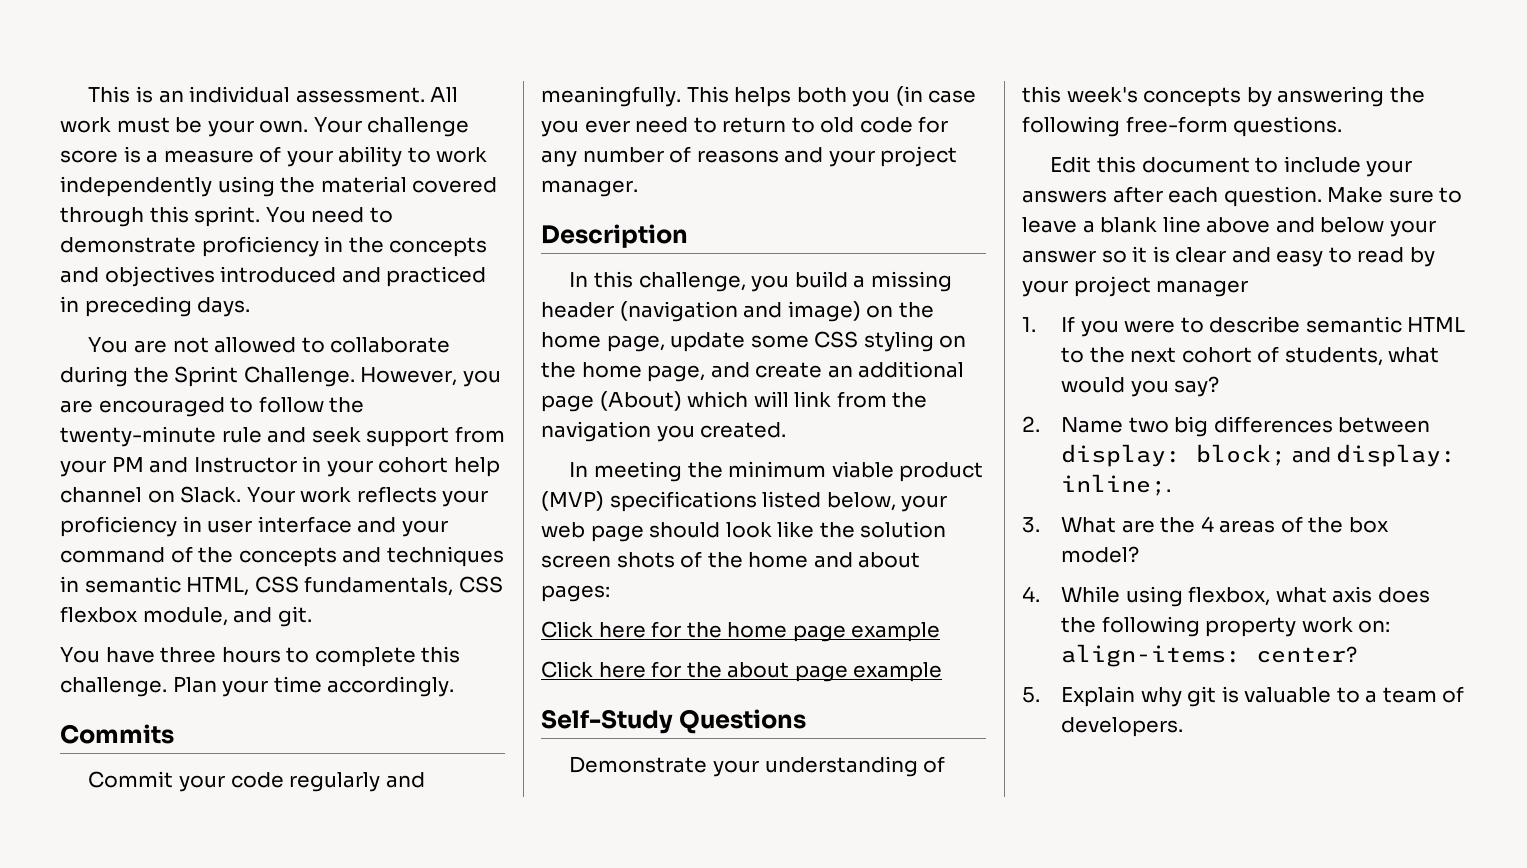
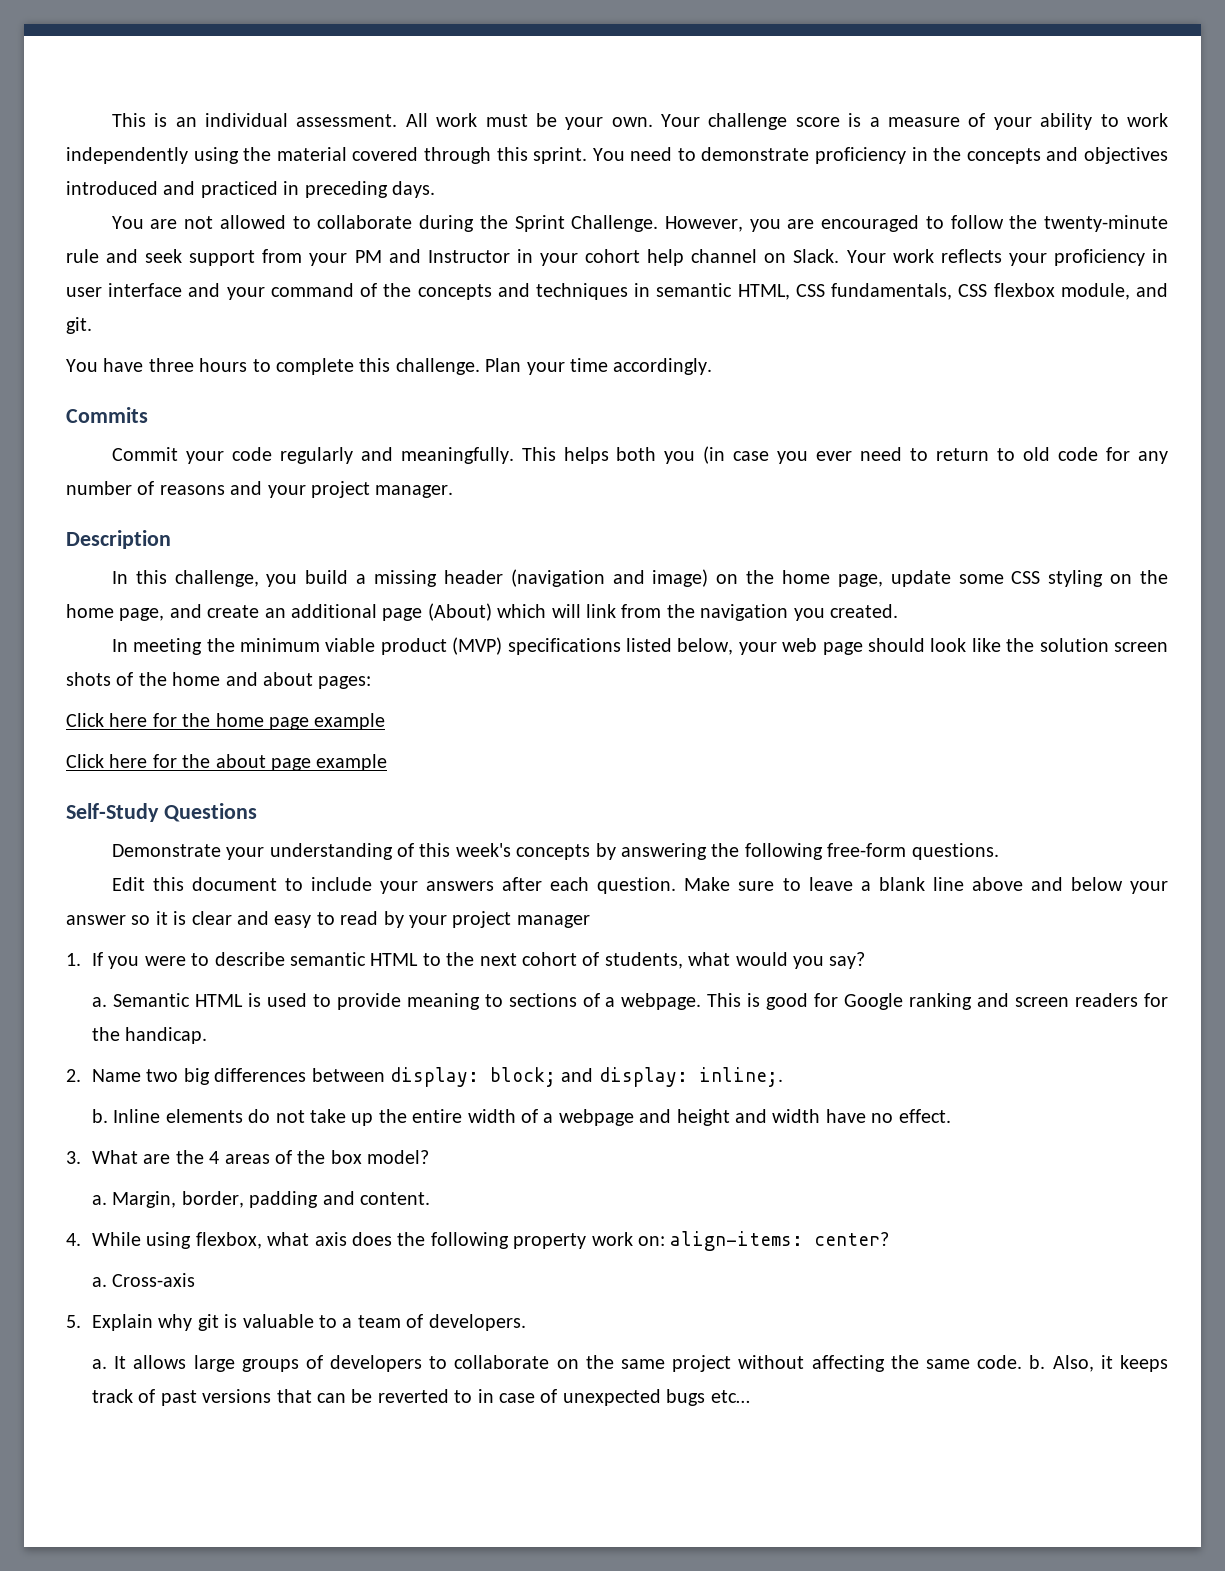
+ a. Semantic HTML is used to provide meaning to sections of a webpage. This is good for Google ranking and screen readers for the handicap.
+ b. Inline elements do not take up the entire width of a webpage and height and width have no effect.
+ a. Margin, border, padding and content.
+ a. Cross-axis
+ a. It allows large groups of developers to collaborate on the same project without affecting the same code. b. Also, it keeps track of past versions that can be reverted to in case of unexpected bugs etc…

